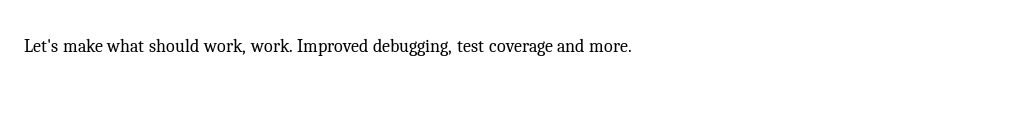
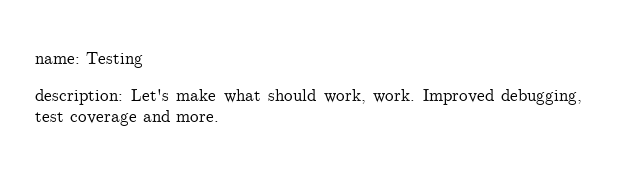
- Let's make what should work, work.
+ name: Testing
+ description: Let's make what should work, work.

